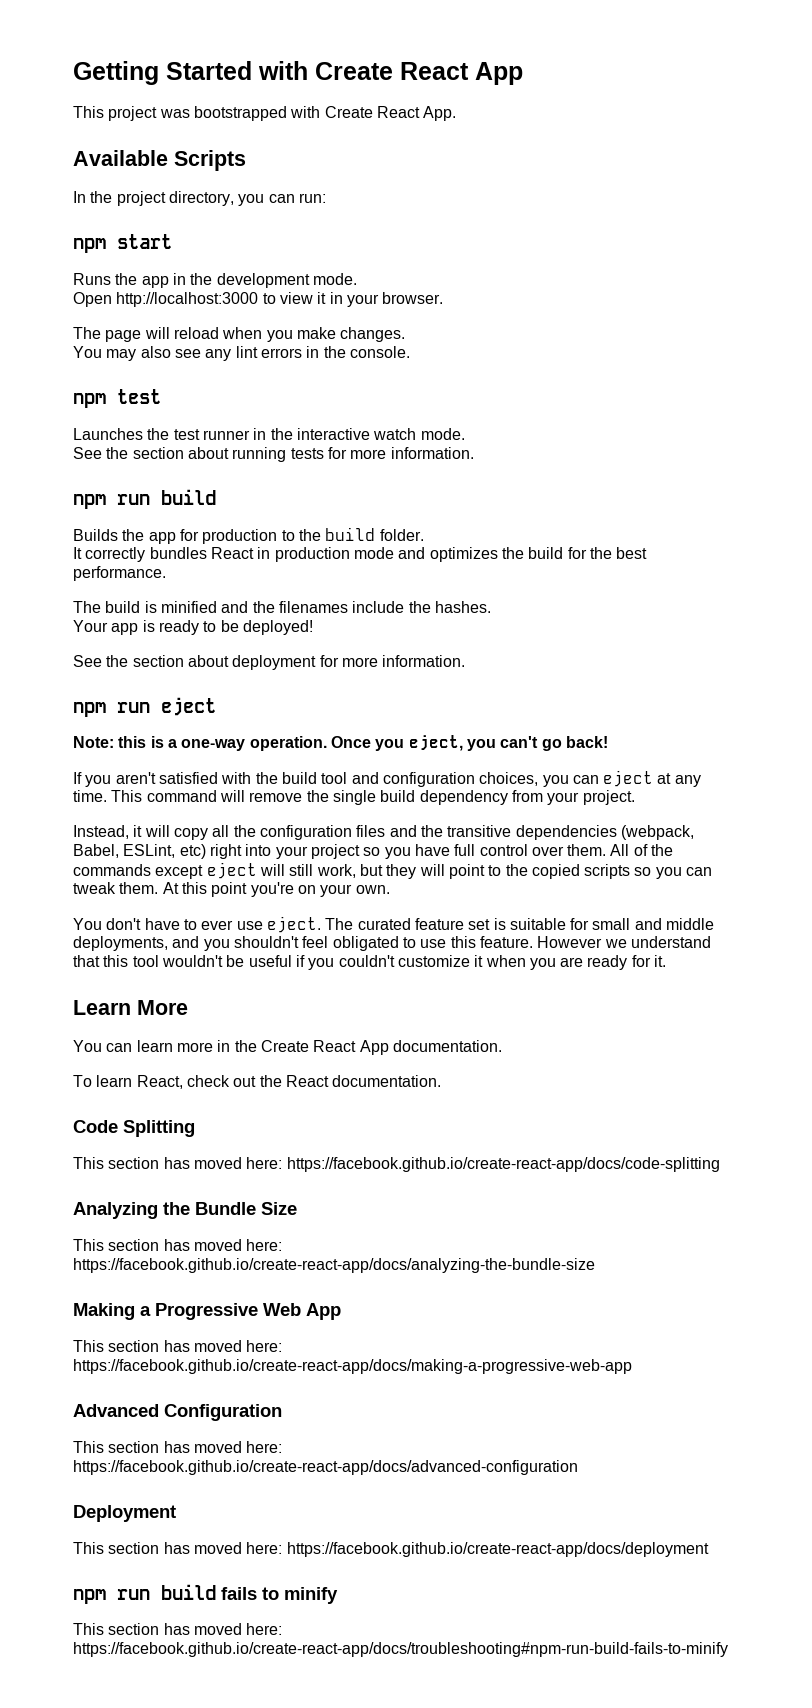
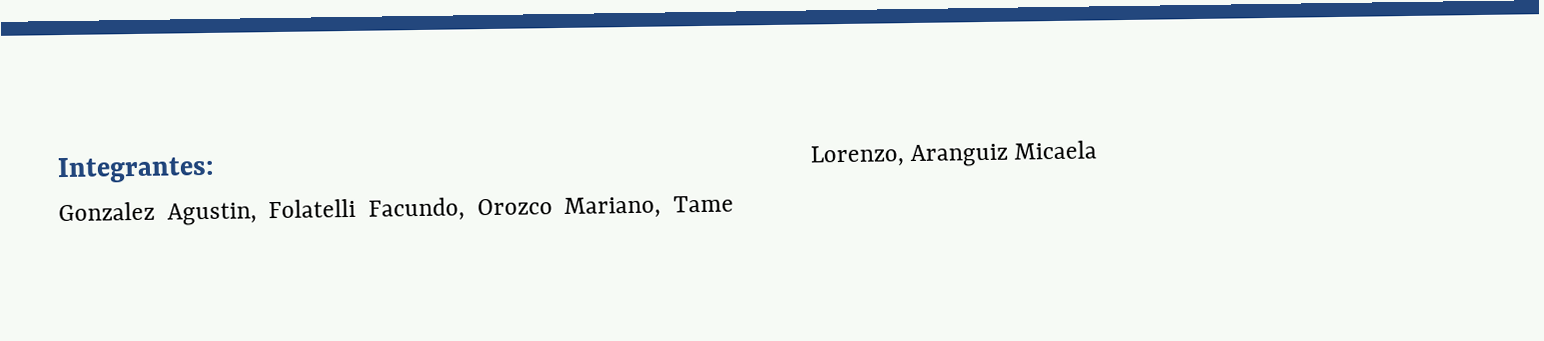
- Getting Started with Create React App
- This project was bootstrapped with Create React App.
- Available Scripts
- In the project directory, you can run:
- npm start
- Runs the app in the development mode.
- Open http://localhost:3000 to view it in your browser.
- The page will reload when you make changes.
- You may also see any lint errors in the console.
- npm test
- Launches the test runner in the interactive watch mode.
- See the section about running tests for more information.
- npm run build
- Builds the app for production to the build folder.
- It correctly bundles React in production mode and optimizes the build for the best performance.
- The build is minified and the filenames include the hashes.
- Your app is ready to be deployed!
- See the section about deployment for more information.
- npm run eject
- Note: this is a one-way operation. Once you eject, you can't go back!
- If you aren't satisfied with the build tool and configuration choices, you can eject at any time. This command will remove the single build dependency from your project.
- Instead, it will copy all the configuration files and the transitive dependencies (webpack, Babel, ESLint, etc) right into your project so you have full control over them. All of the commands except eject will still work, but they will point to the copied scripts so you can tweak them. At this point you're on your own.
- You don't have to ever use eject. The curated feature set is suitable for small and middle deployments, and you shouldn't feel obligated to use this feature. However we understand that this tool wouldn't be useful if you couldn't customize it when you are ready for it.
- Learn More
- You can learn more in the Create React App documentation.
- To learn React, check out the React documentation.
- Code Splitting
- This section has moved here: https://facebook.github.io/create-react-app/docs/code-splitting
- Analyzing the Bundle Size
- This section has moved here: https://facebook.github.io/create-react-app/docs/analyzing-the-bundle-size
- Making a Progressive Web App
- This section has moved here: https://facebook.github.io/create-react-app/docs/making-a-progressive-web-app
- Advanced Configuration
- This section has moved here: https://facebook.github.io/create-react-app/docs/advanced-configuration
- Deployment
- This section has moved here: https://facebook.github.io/create-react-app/docs/deployment
- npm run build fails to minify
- This section has moved here: https://facebook.github.io/create-react-app/docs/troubleshooting#npm-run-build-fails-to-minify
+ Integrantes:
+ Gonzalez Agustin, Folatelli Facundo, Orozco Mariano, Tame Lorenzo, Aranguiz Micaela

